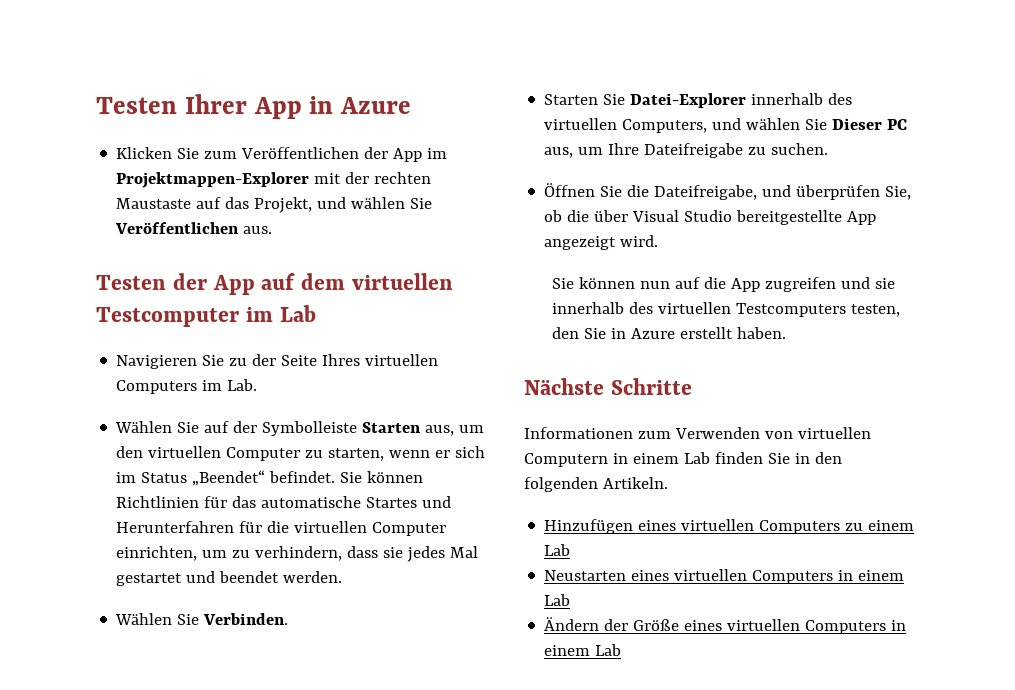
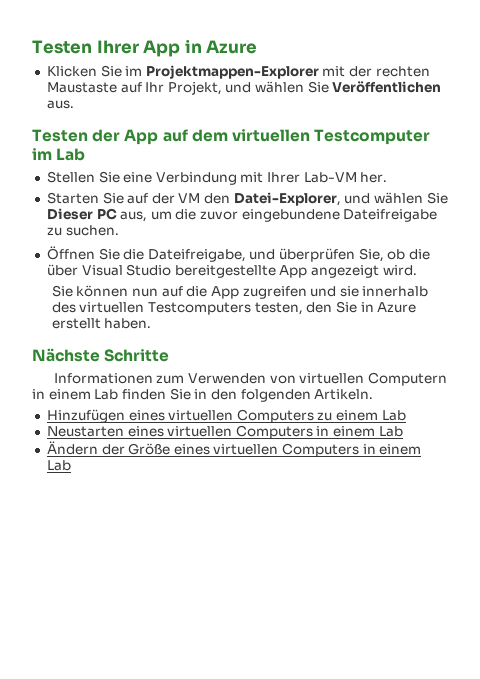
- Klicken Sie zum Veröffentlichen der App im Projektmappen-Explorer mit der rechten Maustaste auf das Projekt, und wählen Sie Veröffentlichen aus.
+ Klicken Sie im Projektmappen-Explorer mit der rechten Maustaste auf Ihr Projekt, und wählen Sie Veröffentlichen aus.
- Navigieren Sie zu der Seite Ihres virtuellen Computers im Lab.
- Wählen Sie auf der Symbolleiste Starten aus, um den virtuellen Computer zu starten, wenn er sich im Status „Beendet“ befindet. Sie können Richtlinien für das automatische Startes und Herunterfahren für die virtuellen Computer einrichten, um zu verhindern, dass sie jedes Mal gestartet und beendet werden.
- Wählen Sie Verbinden.
- Starten Sie Datei-Explorer innerhalb des virtuellen Computers, und wählen Sie Dieser PC aus, um Ihre Dateifreigabe zu suchen.
+ Stellen Sie eine Verbindung mit Ihrer Lab-VM her.
+ Starten Sie auf der VM den Datei-Explorer, und wählen Sie Dieser PC aus, um die zuvor eingebundene Dateifreigabe zu suchen.

